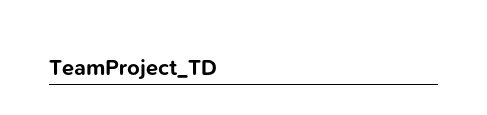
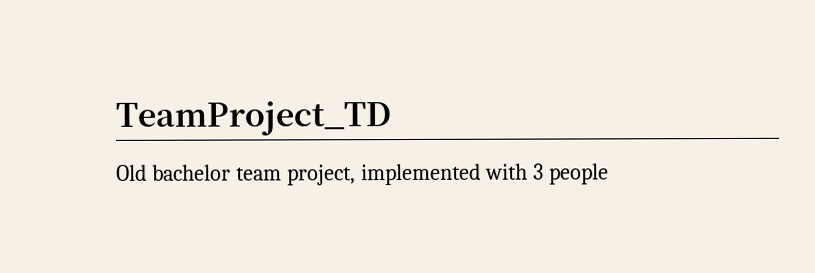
+ Old bachelor team project, implemented with 3 people

